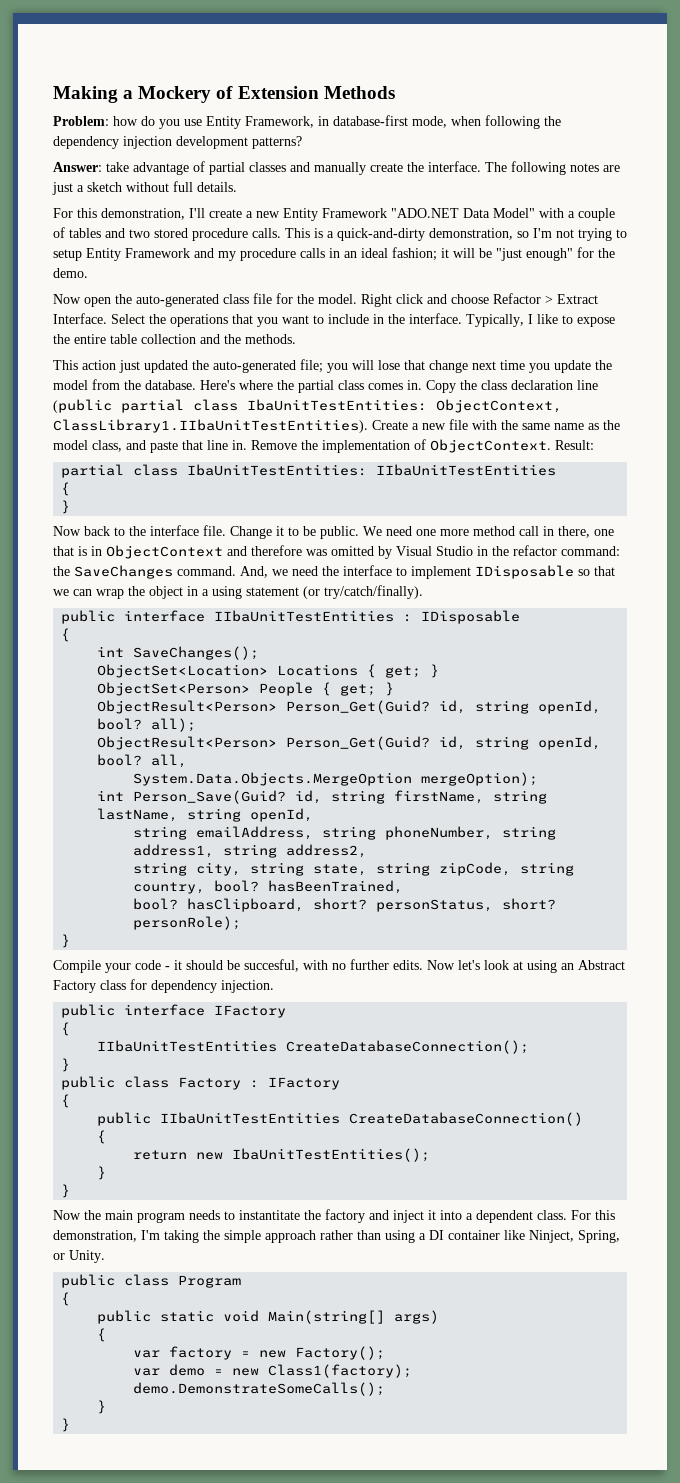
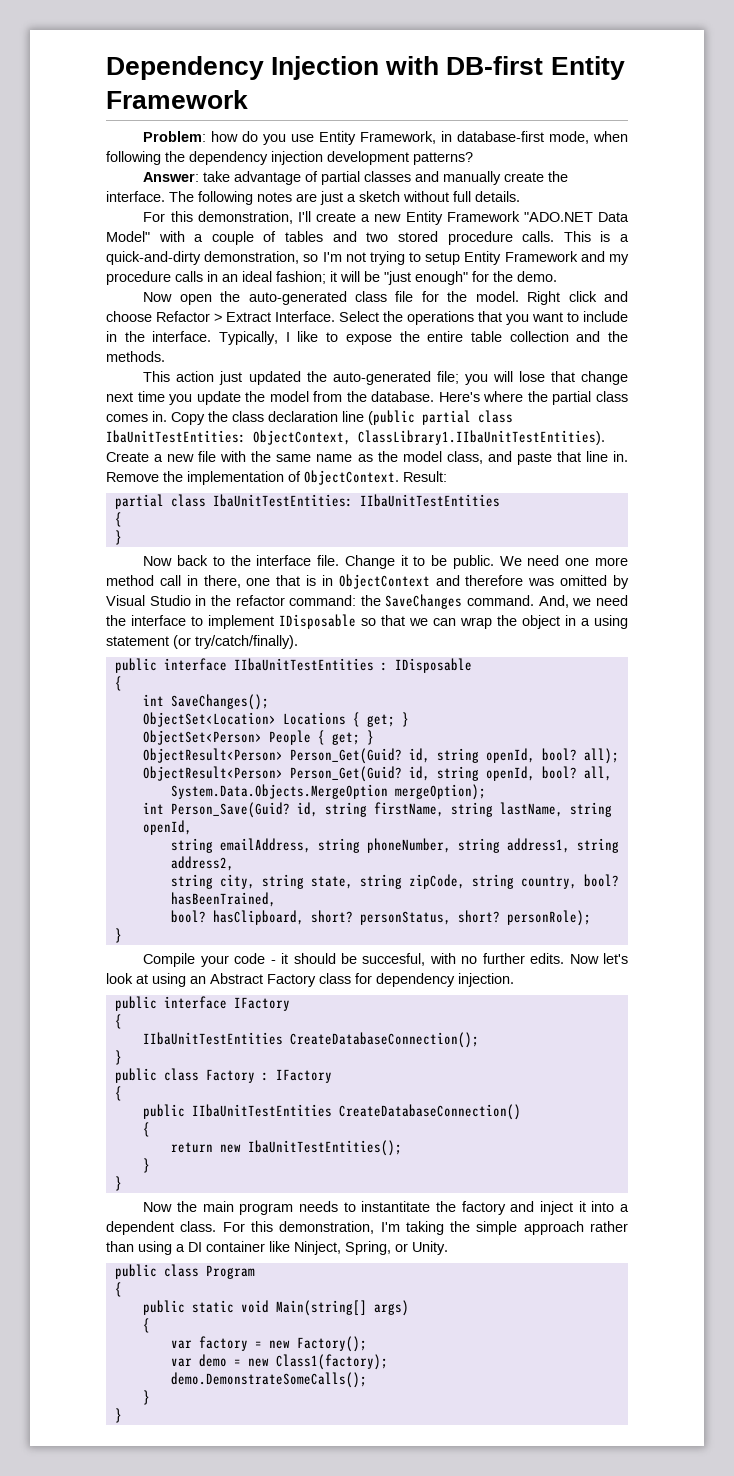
- Making a Mockery of Extension Methods
+ Dependency Injection with DB-first Entity Framework

